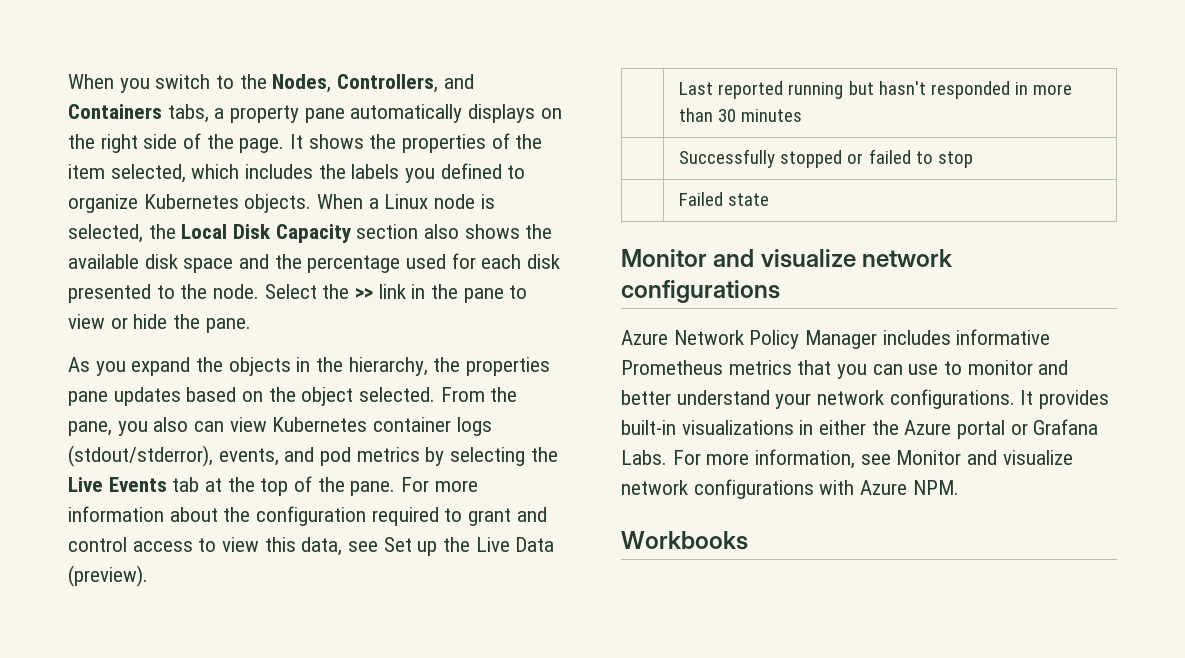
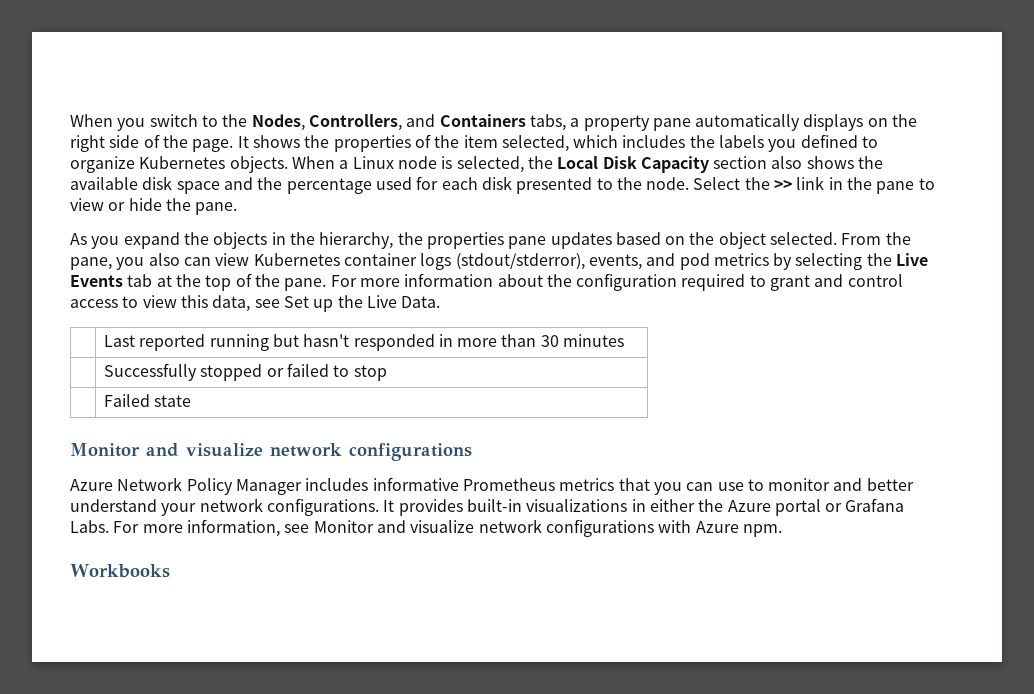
- For more information about the configuration required to grant and control access to view this data, see Set up the Live Data (preview).
+ For more information about the configuration required to grant and control access to view this data, see Set up the Live Data.
- For more information, see Monitor and visualize network configurations with Azure NPM.
+ For more information, see Monitor and visualize network configurations with Azure npm.

